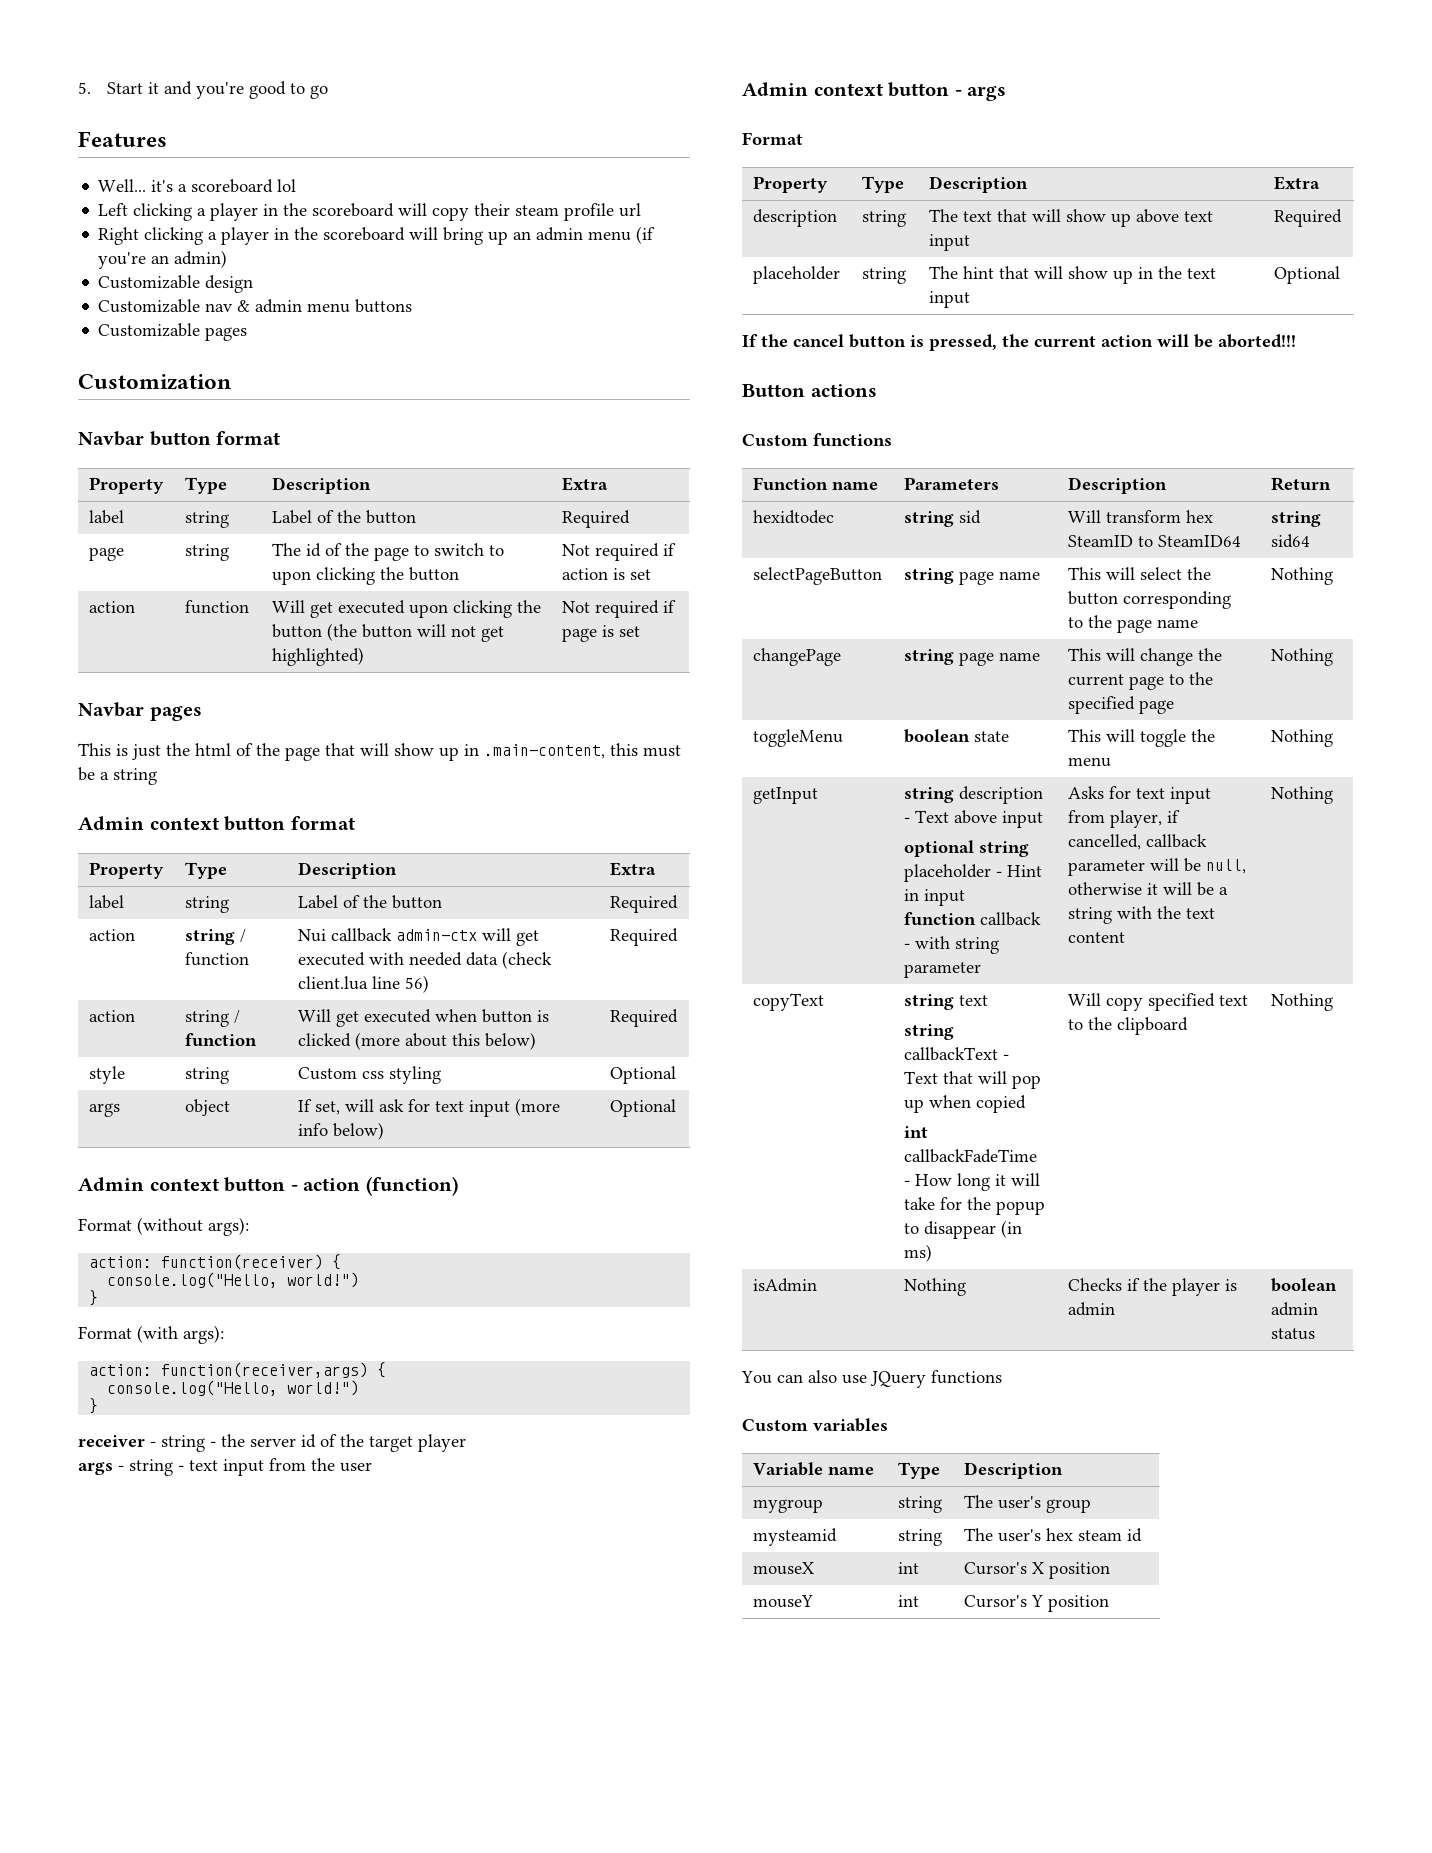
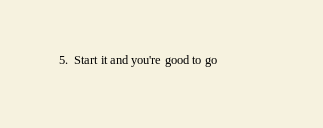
- Features
- Well... it's a scoreboard lol
- Left clicking a player in the scoreboard will copy their steam profile url
- Right clicking a player in the scoreboard will bring up an admin menu (if you're an admin)
- Customizable design
- Customizable nav & admin menu buttons
- Customizable pages
- Customization
- Navbar button format
- Property | Type | Description | Extra
- label | string | Label of the button | Required
- page | string | The id of the page to switch to upon clicking the button | Not required if action is set
- action | function | Will get executed upon clicking the button (the button will not get highlighted) | Not required if page is set
- Navbar pages
- This is just the html of the page that will show up in .main-content, this must be a string
- Admin context button format
- Property | Type | Description | Extra
- label | string | Label of the button | Required
- action | string / function | Nui callback admin-ctx will get executed with needed data (check client.lua line 56) | Required
- action | string / function | Will get executed when button is clicked (more about this below) | Required
- style | string | Custom css styling | Optional
- args | object | If set, will ask for text input (more info below) | Optional
- Admin context button - action (function)
- Format (without args):
- action: function(receiver) {
- console.log("Hello, world!")
- }
- Format (with args):
- action: function(receiver,args) {
- console.log("Hello, world!")
- }
- receiver - string - the server id of the target player
- args - string - text input from the user
- Admin context button - args
- Format
- Property | Type | Description | Extra
- description | string | The text that will show up above text input | Required
- placeholder | string | The hint that will show up in the text input | Optional
- If the cancel button is pressed, the current action will be aborted!!!
- Button actions
- Custom functions
- Function name | Parameters | Description | Return
- hexidtodec | string sid | Will transform hex SteamID to SteamID64 | string sid64
- selectPageButton | string page name | This will select the button corresponding to the page name | Nothing
- changePage | string page name | This will change the current page to the specified page | Nothing
- toggleMenu | boolean state | This will toggle the menu | Nothing
- getInput | string description - Text above input
- optional string placeholder - Hint in input
- function callback - with string parameter | Asks for text input from player, if cancelled, callback parameter will be null, otherwise it will be a string with the text content | Nothing
- copyText | string text
- string callbackText - Text that will pop up when copied
- int callbackFadeTime - How long it will take for the popup to disappear (in ms) | Will copy specified text to the clipboard | Nothing
- isAdmin | Nothing | Checks if the player is admin | boolean admin status
- You can also use JQuery functions
- Custom variables
- Variable name | Type | Description
- mygroup | string | The user's group
- mysteamid | string | The user's hex steam id
- mouseX | int | Cursor's X position
- mouseY | int | Cursor's Y position

